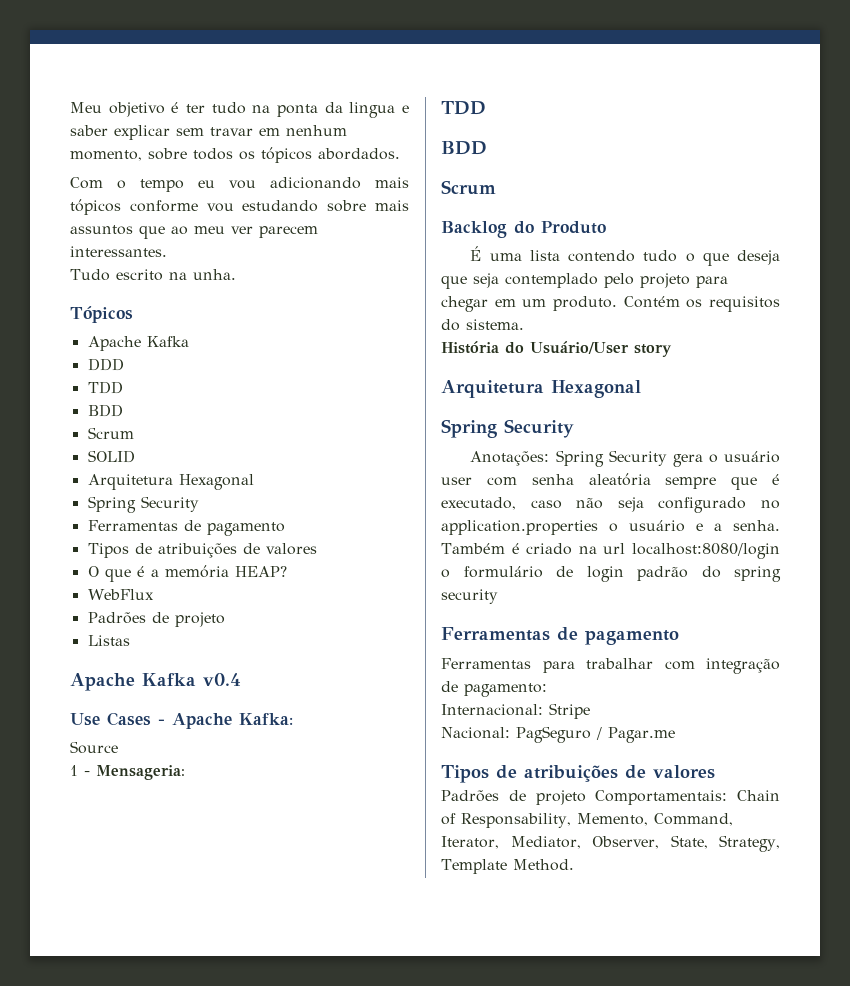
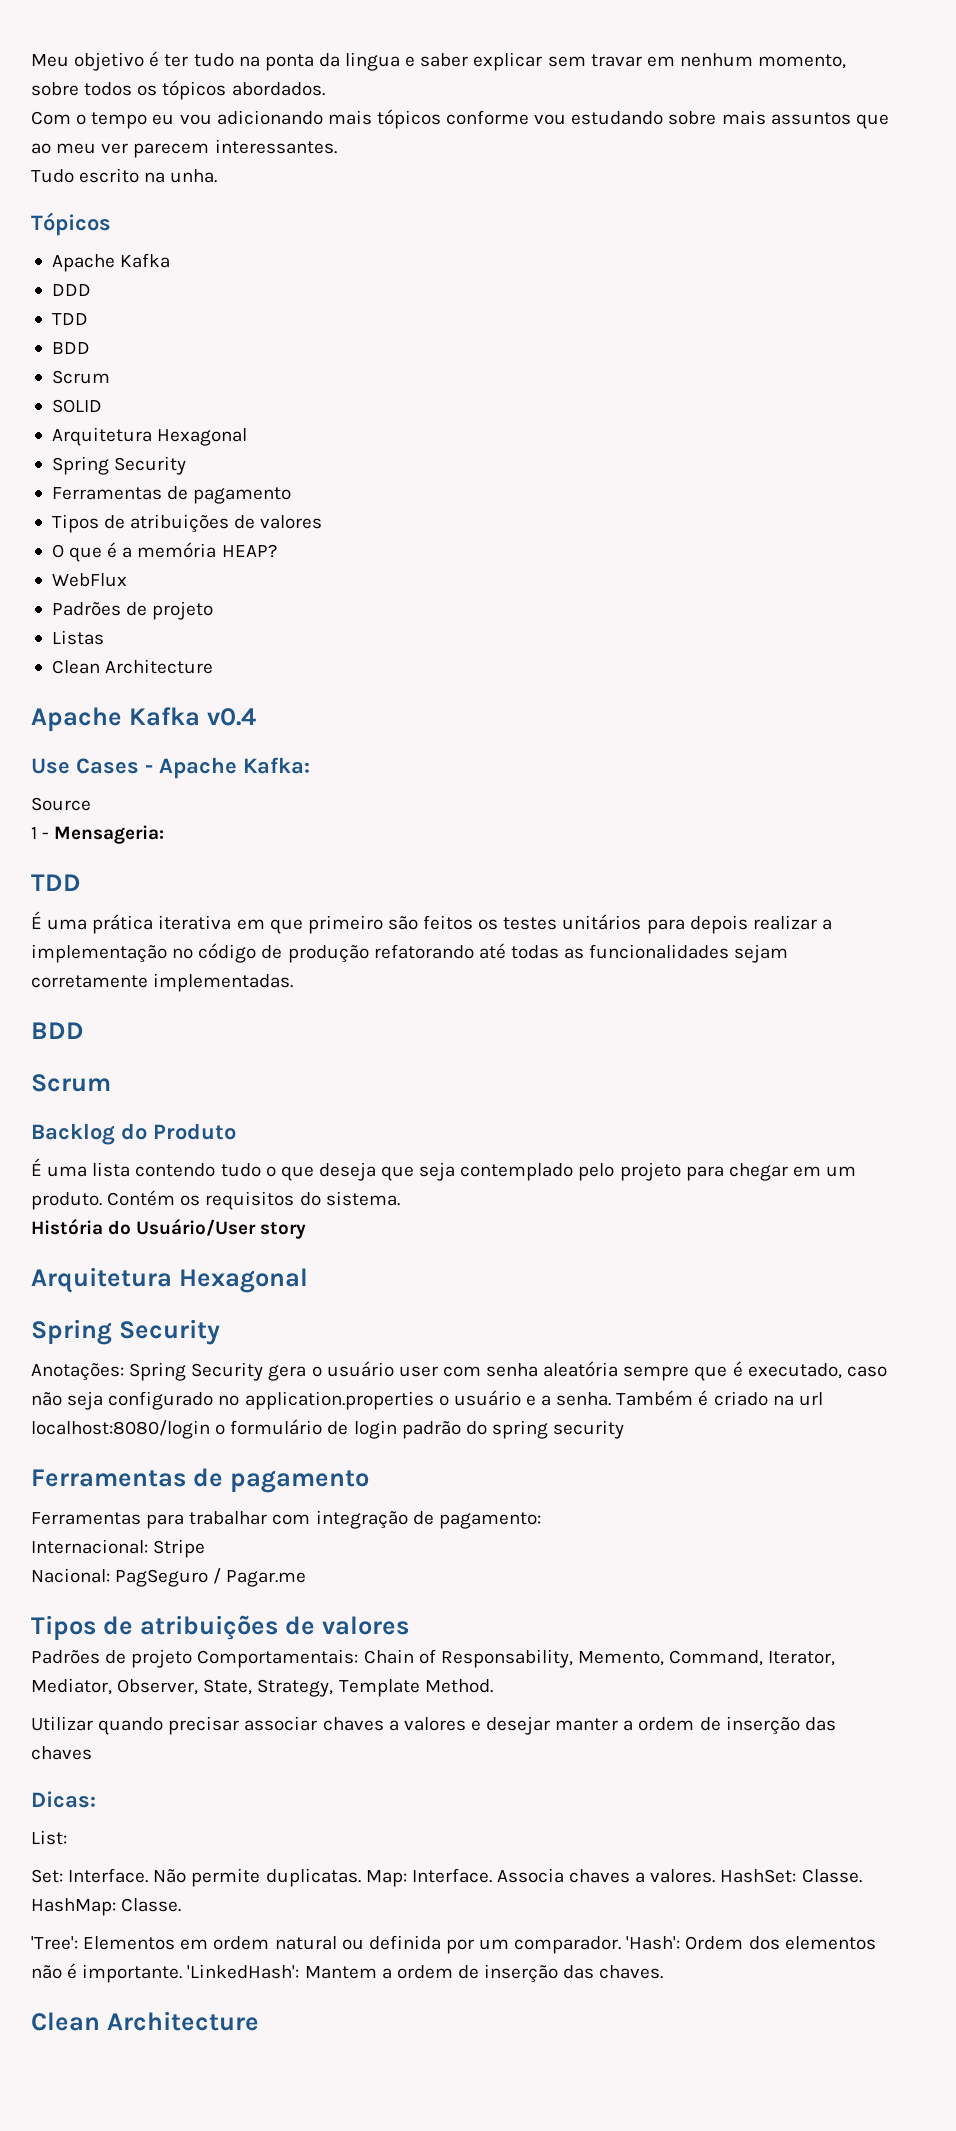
  Listas
+ Clean Architecture
+ É uma prática iterativa em que primeiro são feitos os testes unitários para depois realizar a implementação no código de produção refatorando até todas as funcionalidades sejam corretamente implementadas.
+ Utilizar quando precisar associar chaves a valores e desejar manter a ordem de inserção das chaves
+ Dicas:
+ List:
+ Set: Interface. Não permite duplicatas. Map: Interface. Associa chaves a valores. HashSet: Classe. HashMap: Classe.
+ 'Tree': Elementos em ordem natural ou definida por um comparador. 'Hash': Ordem dos elementos não é importante. 'LinkedHash': Mantem a ordem de inserção das chaves.
+ Clean Architecture

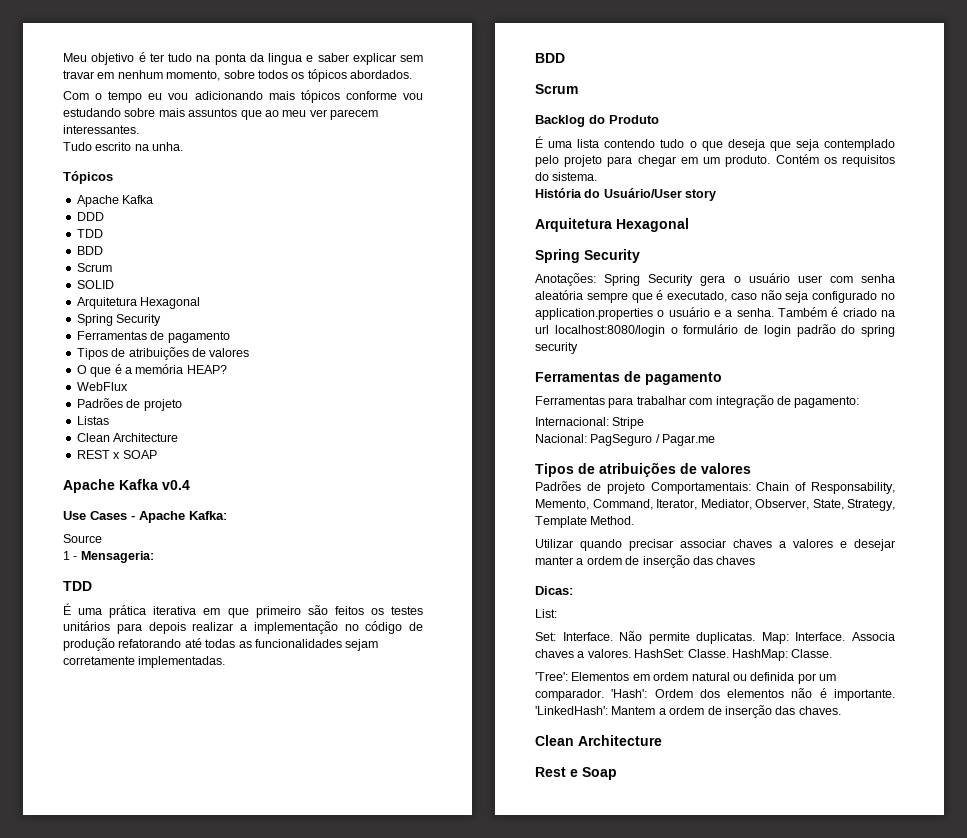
+ REST x SOAP
+ Rest e Soap

